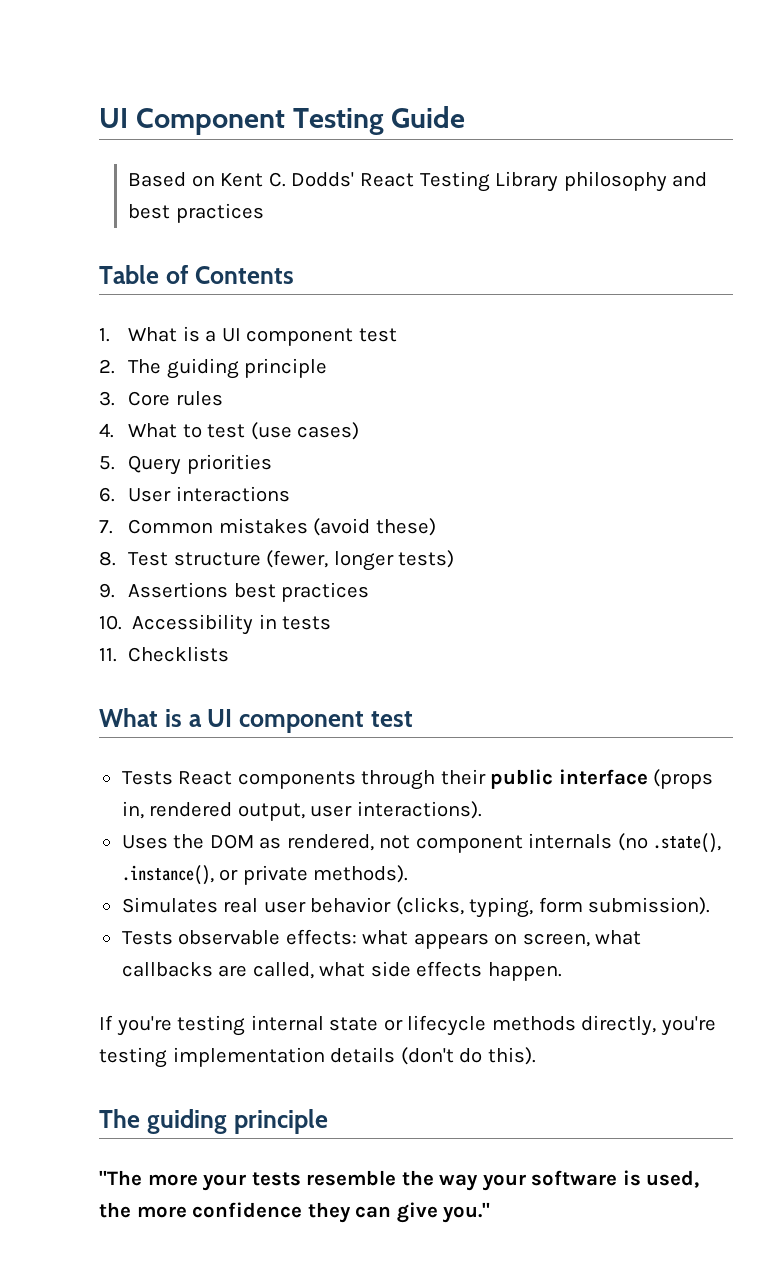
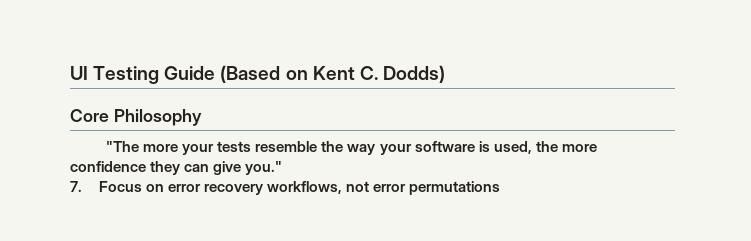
- UI Component Testing Guide
- Based on Kent C. Dodds' React Testing Library philosophy and best practices
- Table of Contents
- 1. What is a UI component test
- 2. The guiding principle
- 3. Core rules
- 4. What to test (use cases)
- 5. Query priorities
- 6. User interactions
- 7. Common mistakes (avoid these)
- 8. Test structure (fewer, longer tests)
- 9. Assertions best practices
- 10. Accessibility in tests
- 11. Checklists
- What is a UI component test
- Tests React components through their public interface (props in, rendered output, user interactions).
- Uses the DOM as rendered, not component internals (no .state(), .instance(), or private methods).
- Simulates real user behavior (clicks, typing, form submission).
- Tests observable effects: what appears on screen, what callbacks are called, what side effects happen.
- If you're testing internal state or lifecycle methods directly, you're testing implementation details (don't do this).
- The guiding principle
+ UI Testing Guide (Based on Kent C. Dodds)
+ Core Philosophy
+ 7. Focus on error recovery workflows, not error permutations

